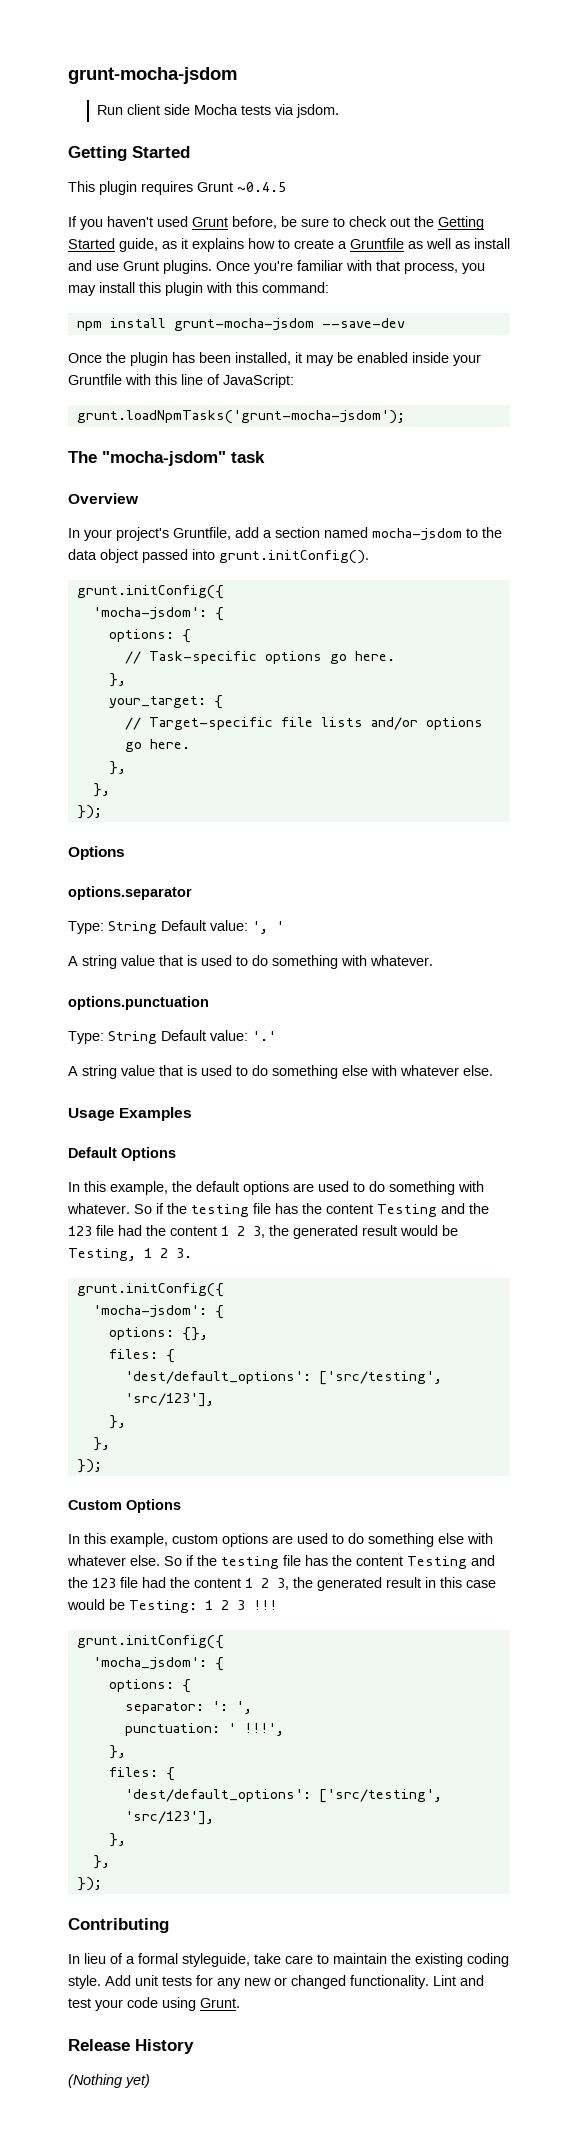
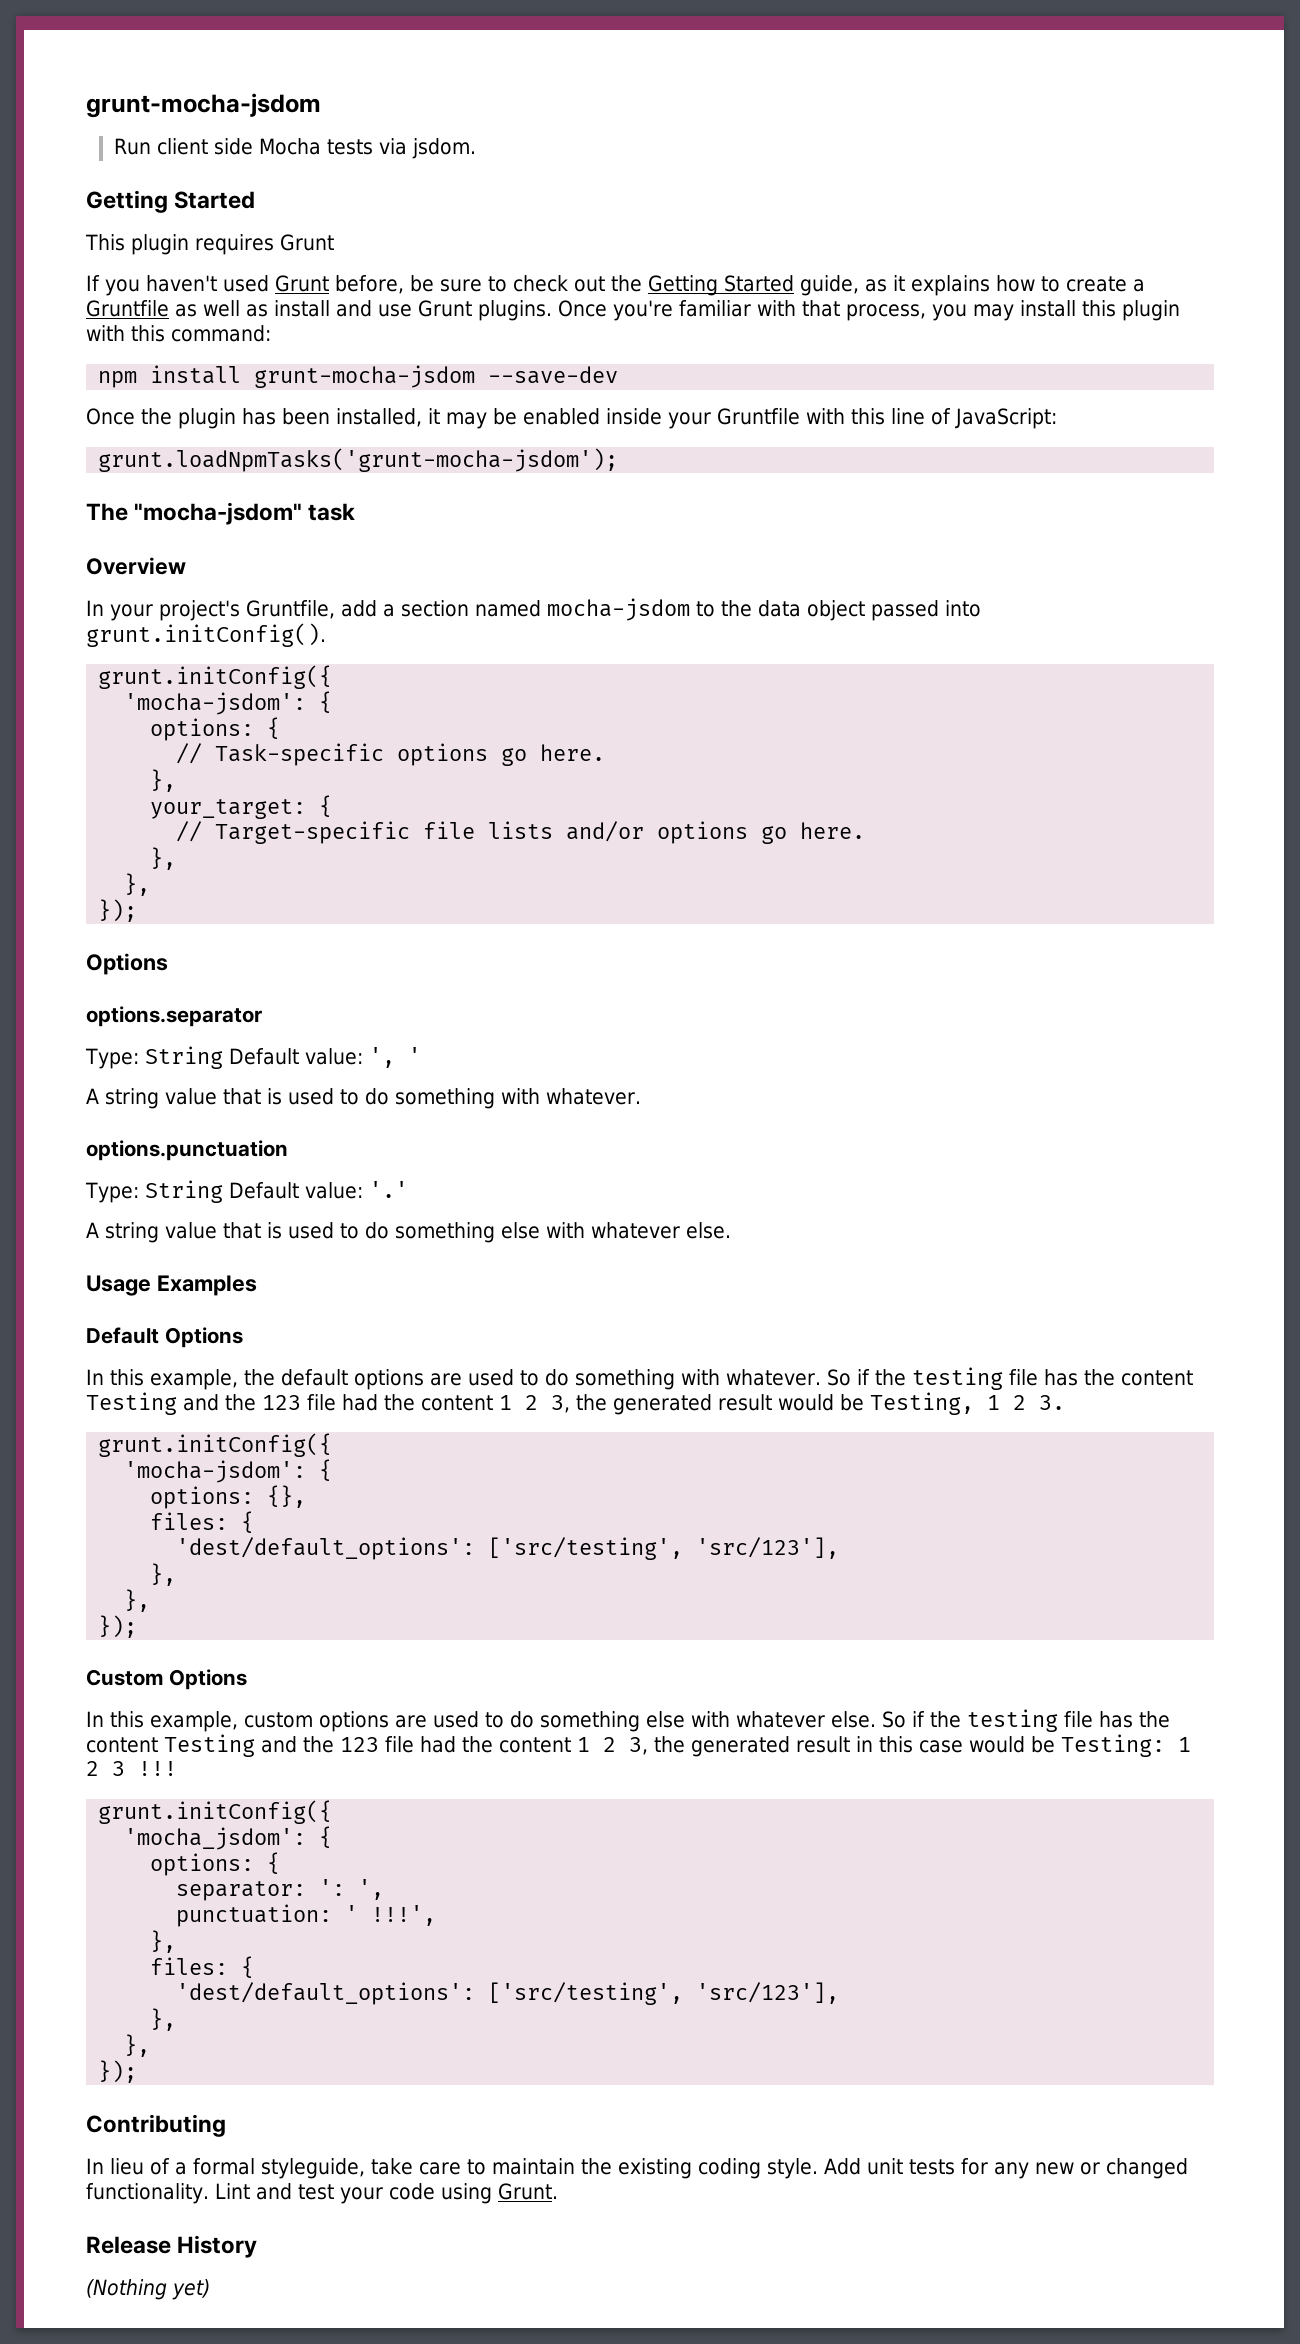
- This plugin requires Grunt ~0.4.5
+ This plugin requires Grunt

